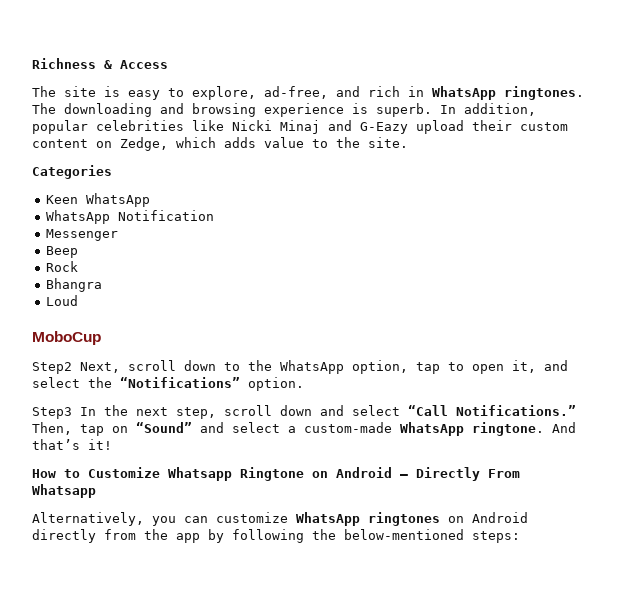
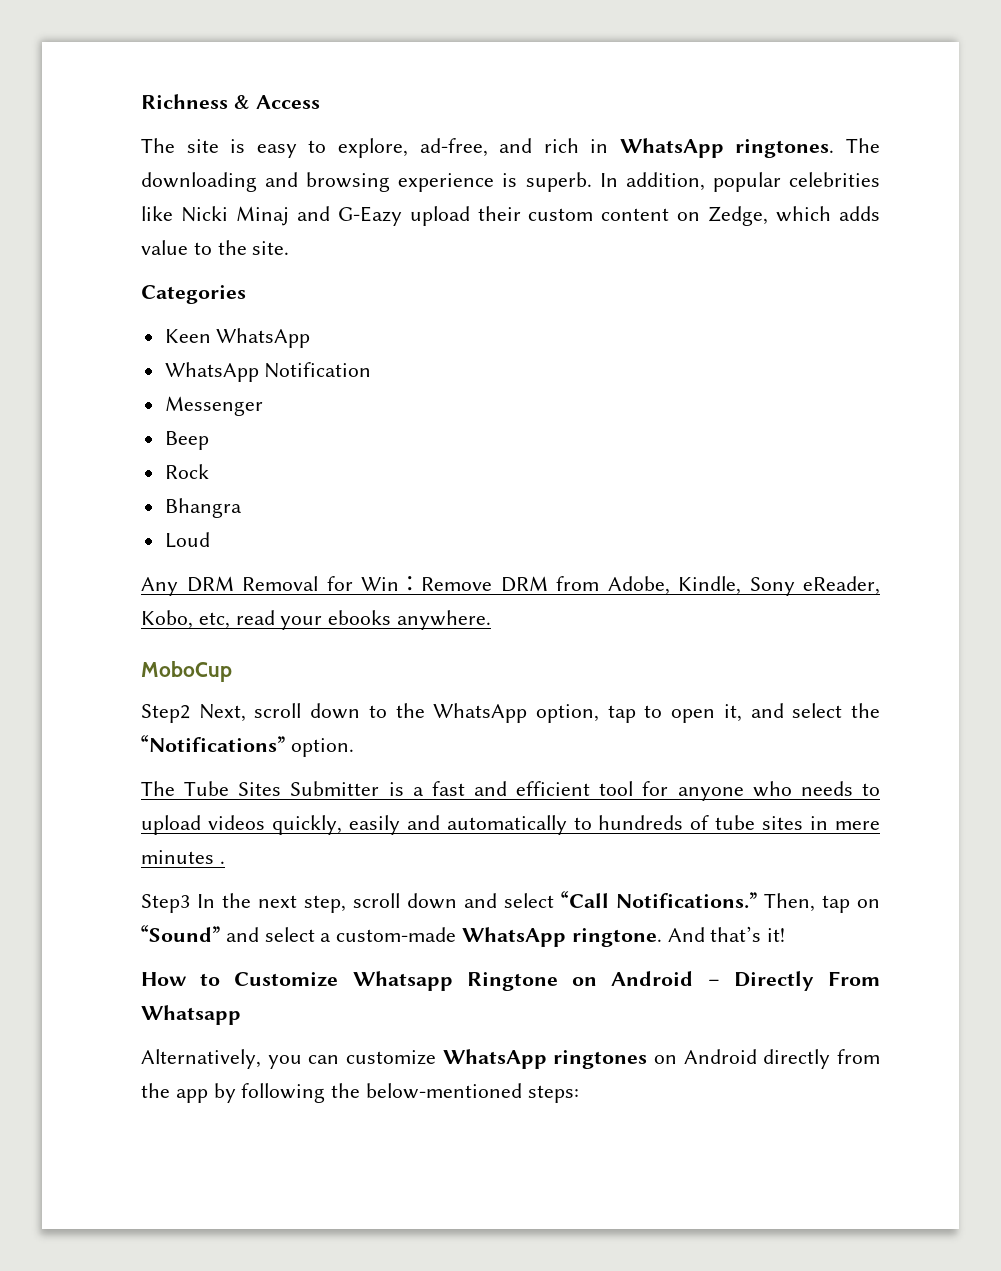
+ Any DRM Removal for Win：Remove DRM from Adobe, Kindle, Sony eReader, Kobo, etc, read your ebooks anywhere.
+ The Tube Sites Submitter is a fast and efficient tool for anyone who needs to upload videos quickly, easily and automatically to hundreds of tube sites in mere minutes .

